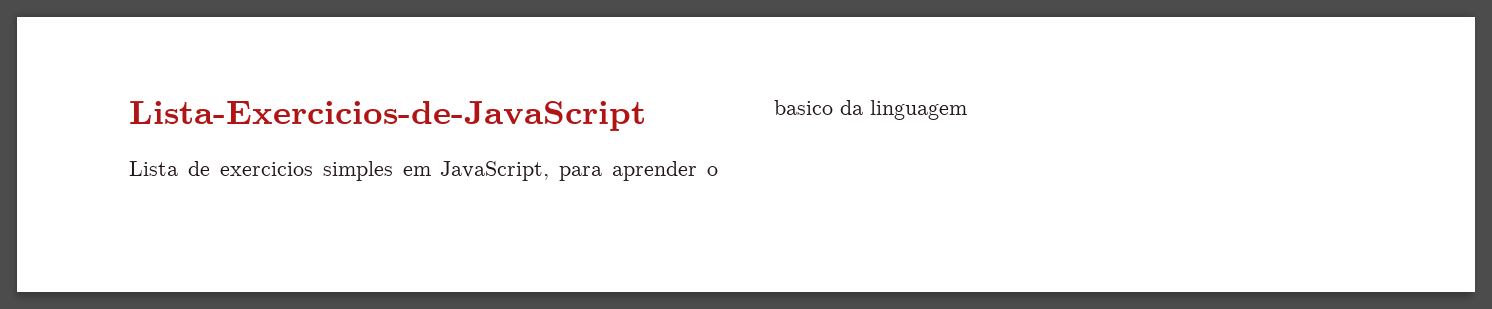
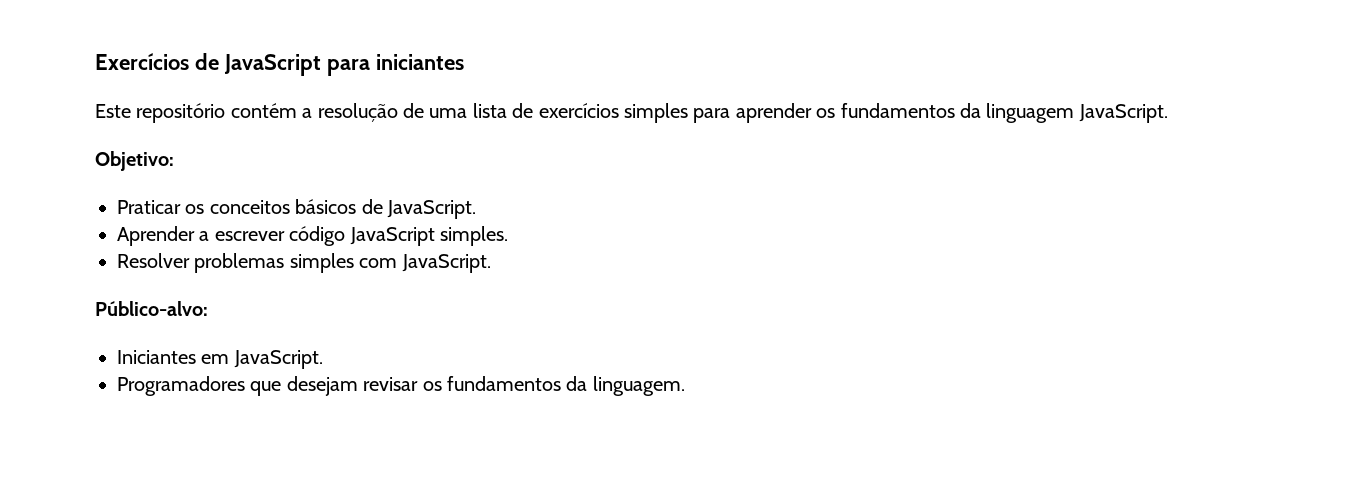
- Lista-Exercicios-de-JavaScript
- Lista de exercicios simples em JavaScript, para aprender o basico da linguagem
+ Exercícios de JavaScript para iniciantes
+ Este repositório contém a resolução de uma lista de exercícios simples para aprender os fundamentos da linguagem JavaScript.
+ Objetivo:
+ Praticar os conceitos básicos de JavaScript.
+ Aprender a escrever código JavaScript simples.
+ Resolver problemas simples com JavaScript.
+ Público-alvo:
+ Iniciantes em JavaScript.
+ Programadores que desejam revisar os fundamentos da linguagem.

